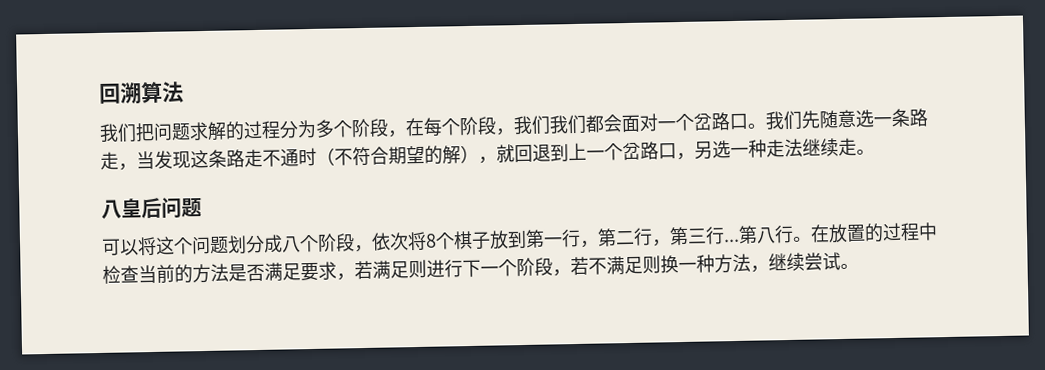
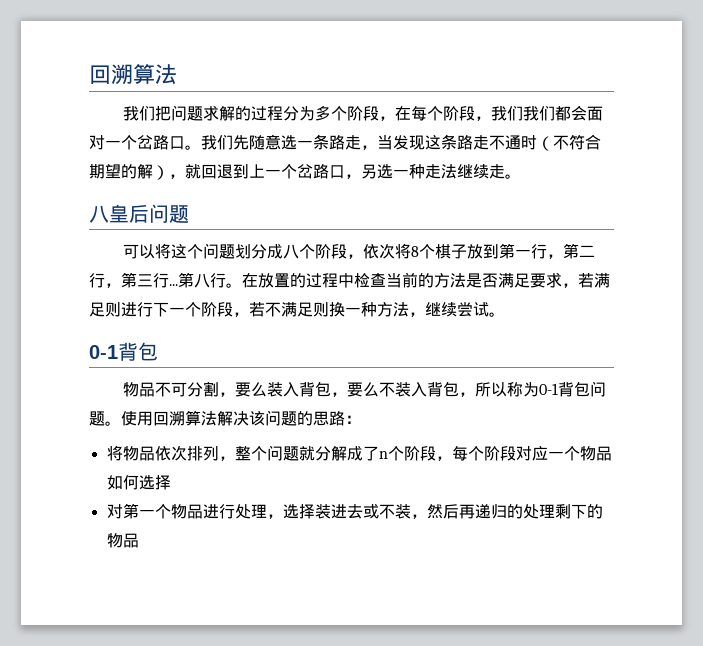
  在放置的过程中检查当前的方法是否满足要求，若满足则进行下一个阶段，若不满足则换一种方法，继续尝试。
+ 0-1背包
+ 物品不可分割，要么装入背包，要么不装入背包，所以称为0-1背包问题。使用回溯算法解决该问题的思路：
+ 将物品依次排列，整个问题就分解成了n个阶段，每个阶段对应一个物品如何选择
+ 对第一个物品进行处理，选择装进去或不装，然后再递归的处理剩下的物品

